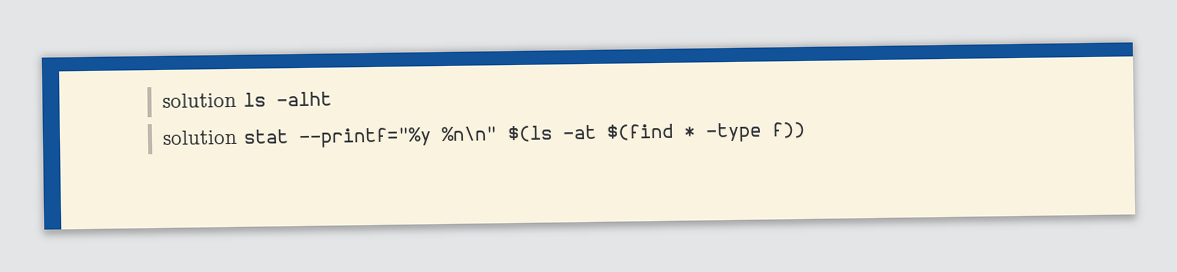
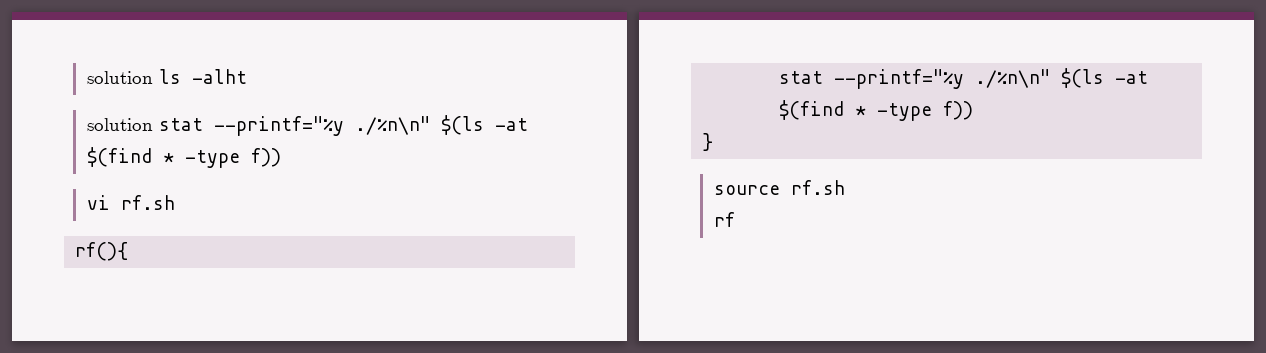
- solution stat --printf="%y %n\n" $(ls -at $(find * -type f))
+ solution stat --printf="%y ./%n\n" $(ls -at $(find * -type f))
+ vi rf.sh
+ rf(){
+ stat --printf="%y ./%n\n" $(ls -at $(find * -type f))
+ }
+ source rf.sh
+ rf

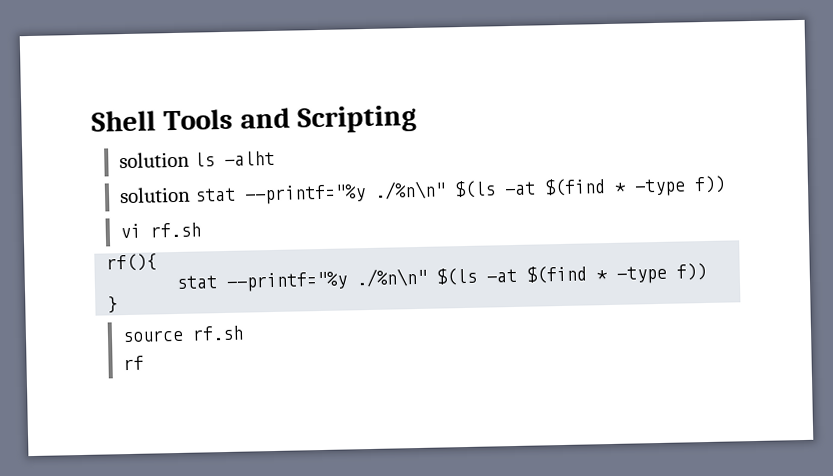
+ Shell Tools and Scripting

